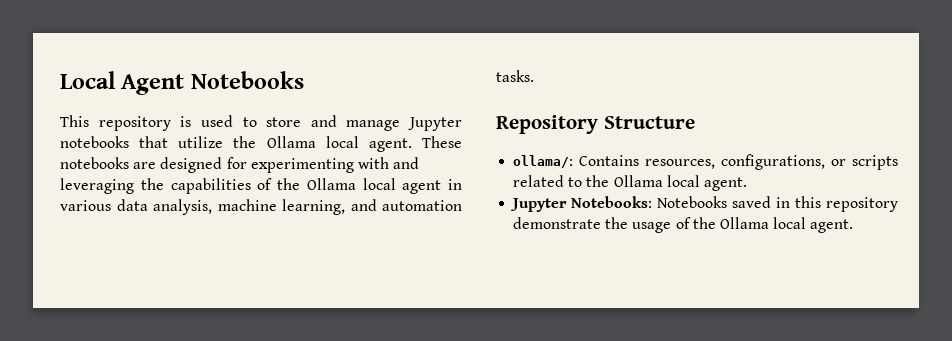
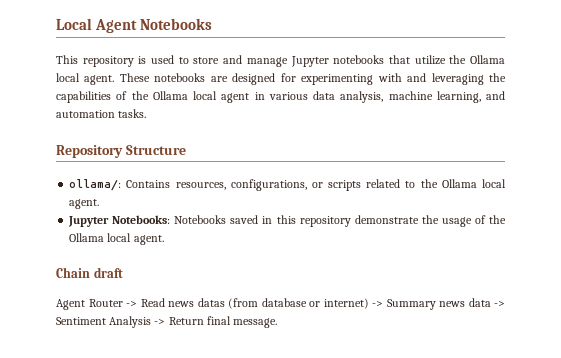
+ Chain draft
+ Agent Router -> Read news datas (from database or internet) -> Summary news data -> Sentiment Analysis -> Return final message.

